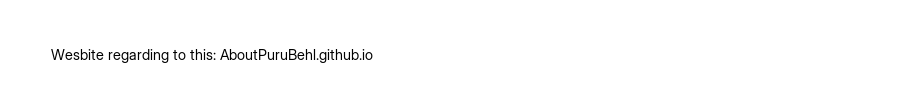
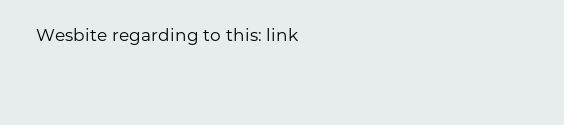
- Wesbite regarding to this: AboutPuruBehl.github.io
+ Wesbite regarding to this: link

